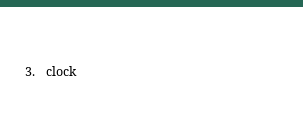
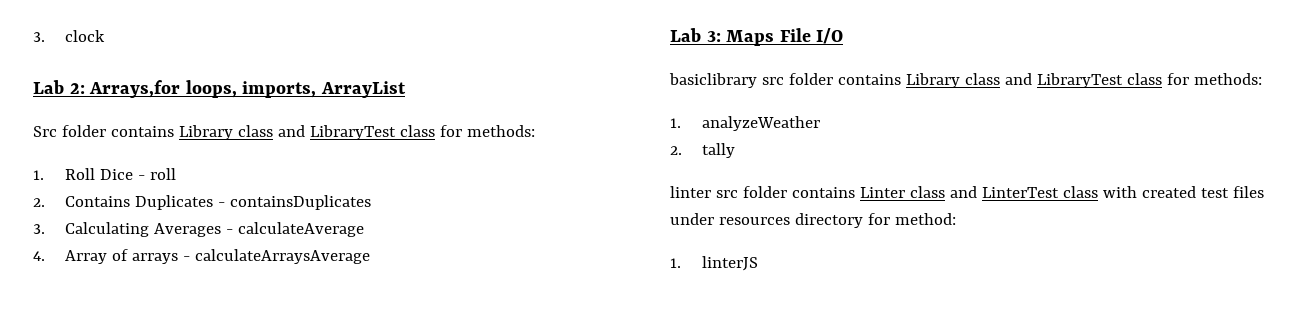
+ Lab 2: Arrays,for loops, imports, ArrayList
+ Src folder contains Library class and LibraryTest class for methods:
+ 1. Roll Dice - roll
+ 2. Contains Duplicates - containsDuplicates
+ 3. Calculating Averages - calculateAverage
+ 4. Array of arrays - calculateArraysAverage
+ Lab 3: Maps File I/O
+ basiclibrary src folder contains Library class and LibraryTest class for methods:
+ 1. analyzeWeather
+ 2. tally
+ linter src folder contains Linter class and LinterTest class with created test files under resources directory for method:
+ 1. linterJS

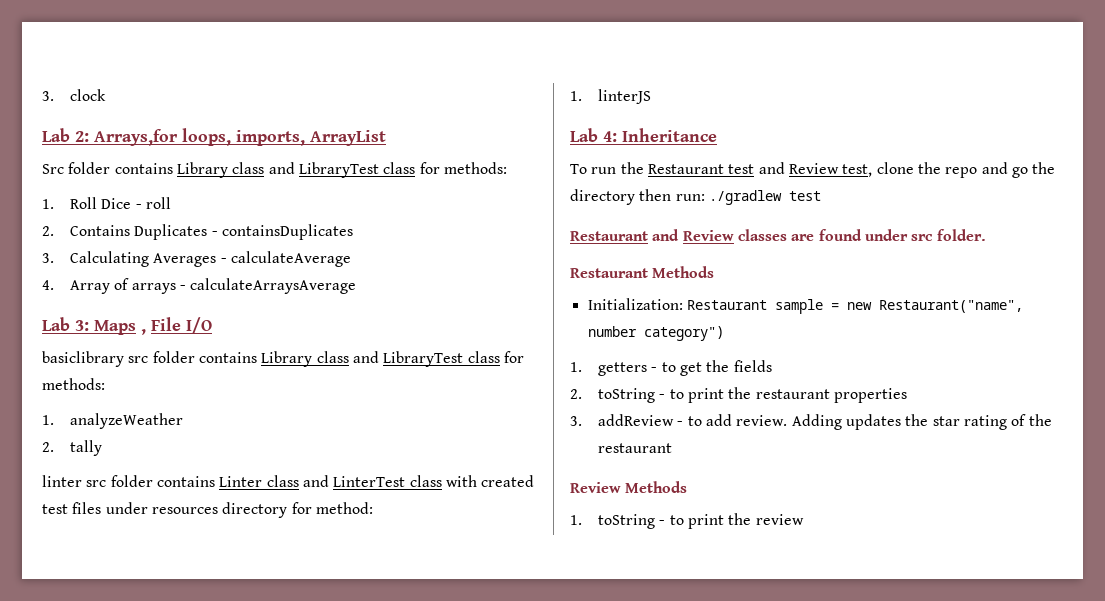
- Lab 3: Maps File I/O
+ Lab 3: Maps , File I/O
+ Lab 4: Inheritance
+ To run the Restaurant test and Review test, clone the repo and go the directory then run: ./gradlew test
+ Restaurant and Review classes are found under src folder.
+ Restaurant Methods
+ Initialization: Restaurant sample = new Restaurant("name", number category")
+ 1. getters - to get the fields
+ 2. toString - to print the restaurant properties
+ 3. addReview - to add review. Adding updates the star rating of the restaurant
+ Review Methods
+ 1. toString - to print the review

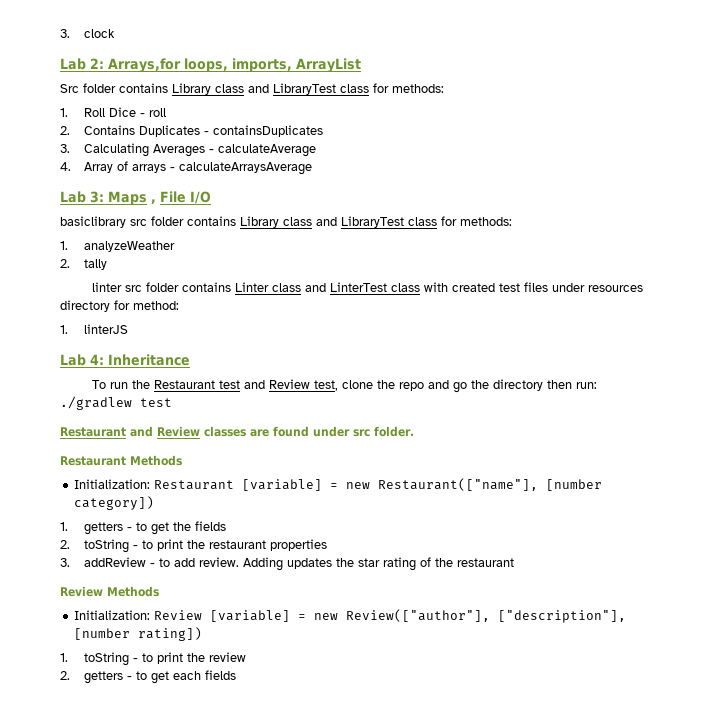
- Initialization: Restaurant sample = new Restaurant("name", number category")
+ Initialization: Restaurant [variable] = new Restaurant(["name"], [number category])
+ Initialization: Review [variable] = new Review(["author"], ["description"], [number rating])
+ 2. getters - to get each fields

